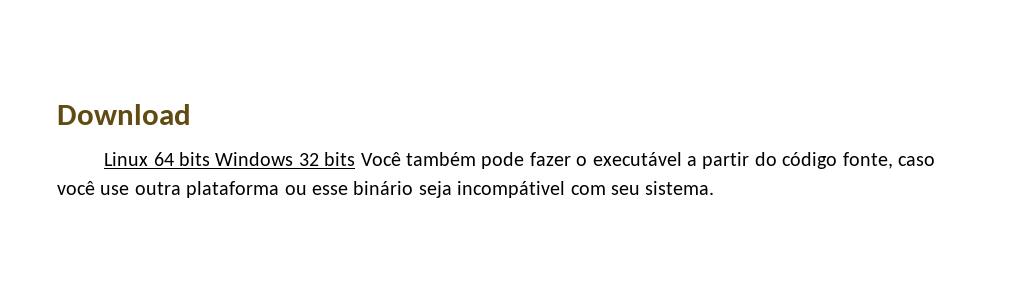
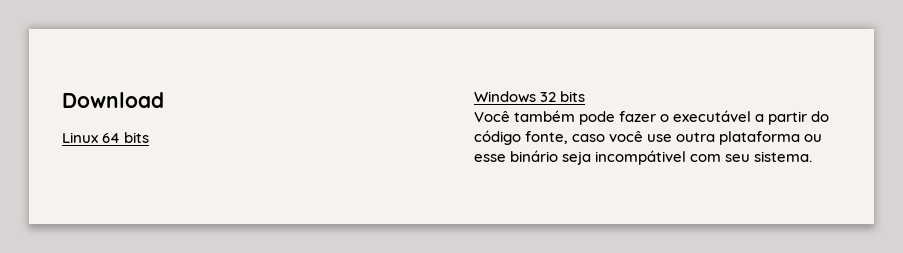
- Linux 64 bits Windows 32 bits Você também pode fazer o executável a partir do código fonte, caso você use outra plataforma ou esse binário seja incompátivel com seu sistema.
+ Linux 64 bits
+ Windows 32 bits
+ Você também pode fazer o executável a partir do código fonte, caso você use outra plataforma ou esse binário seja incompátivel com seu sistema.

